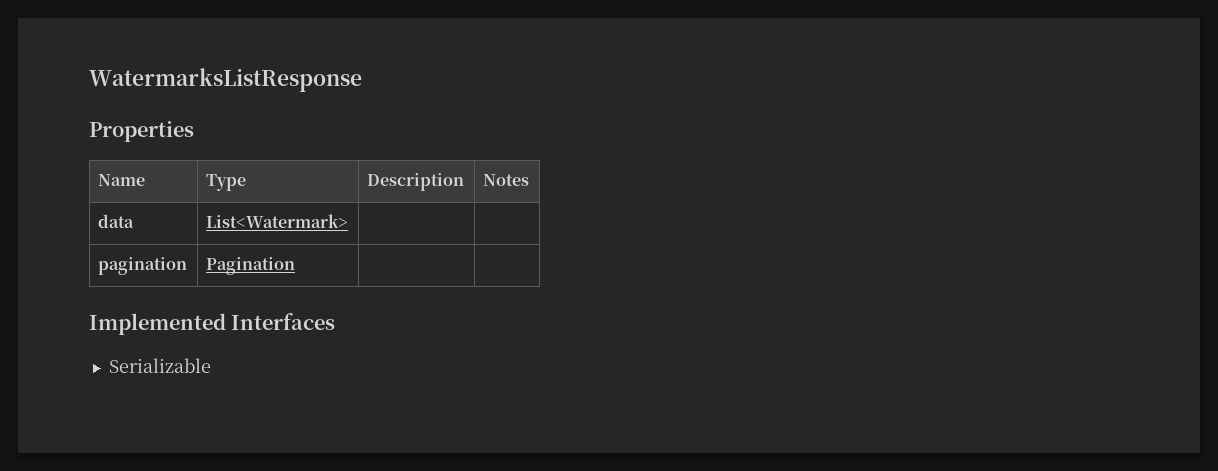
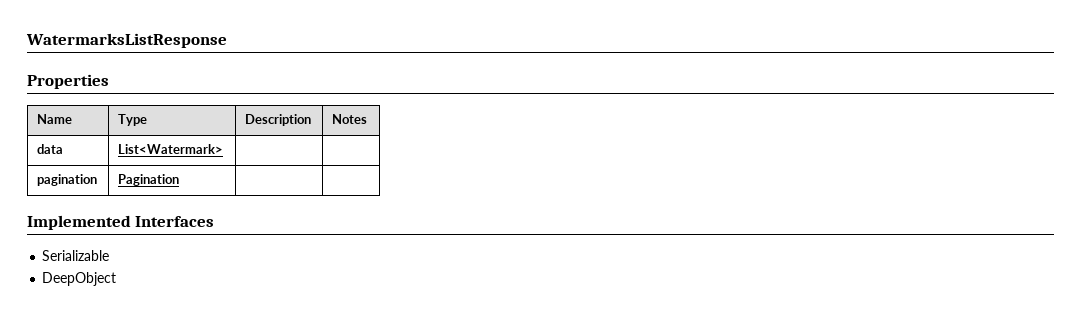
+ DeepObject

